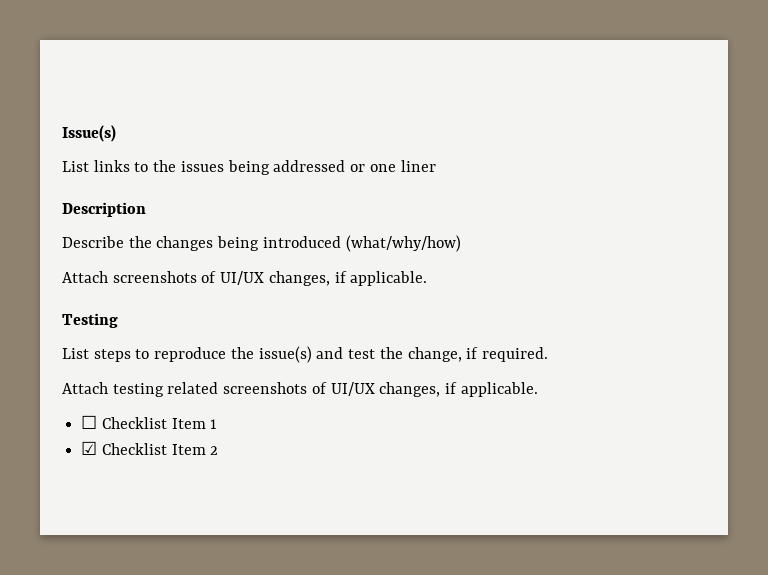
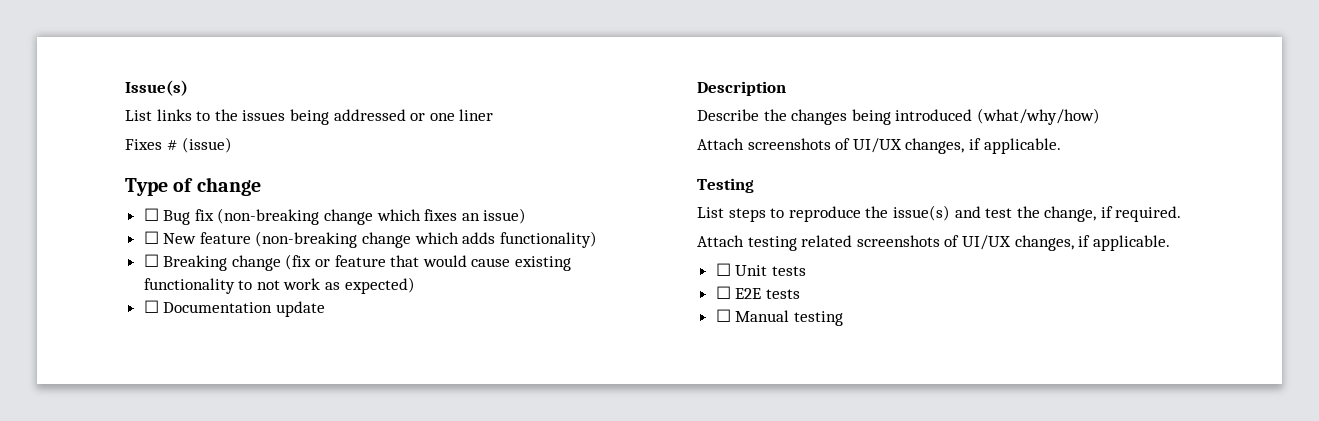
+ Fixes # (issue)
+ Type of change
+ ☐ Bug fix (non-breaking change which fixes an issue)
+ ☐ New feature (non-breaking change which adds functionality)
+ ☐ Breaking change (fix or feature that would cause existing functionality to not work as expected)
+ ☐ Documentation update
- ☐ Checklist Item 1
- ☑ Checklist Item 2
+ ☐ Unit tests
+ ☐ E2E tests
+ ☐ Manual testing

